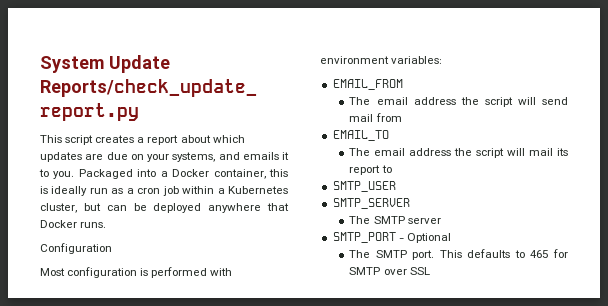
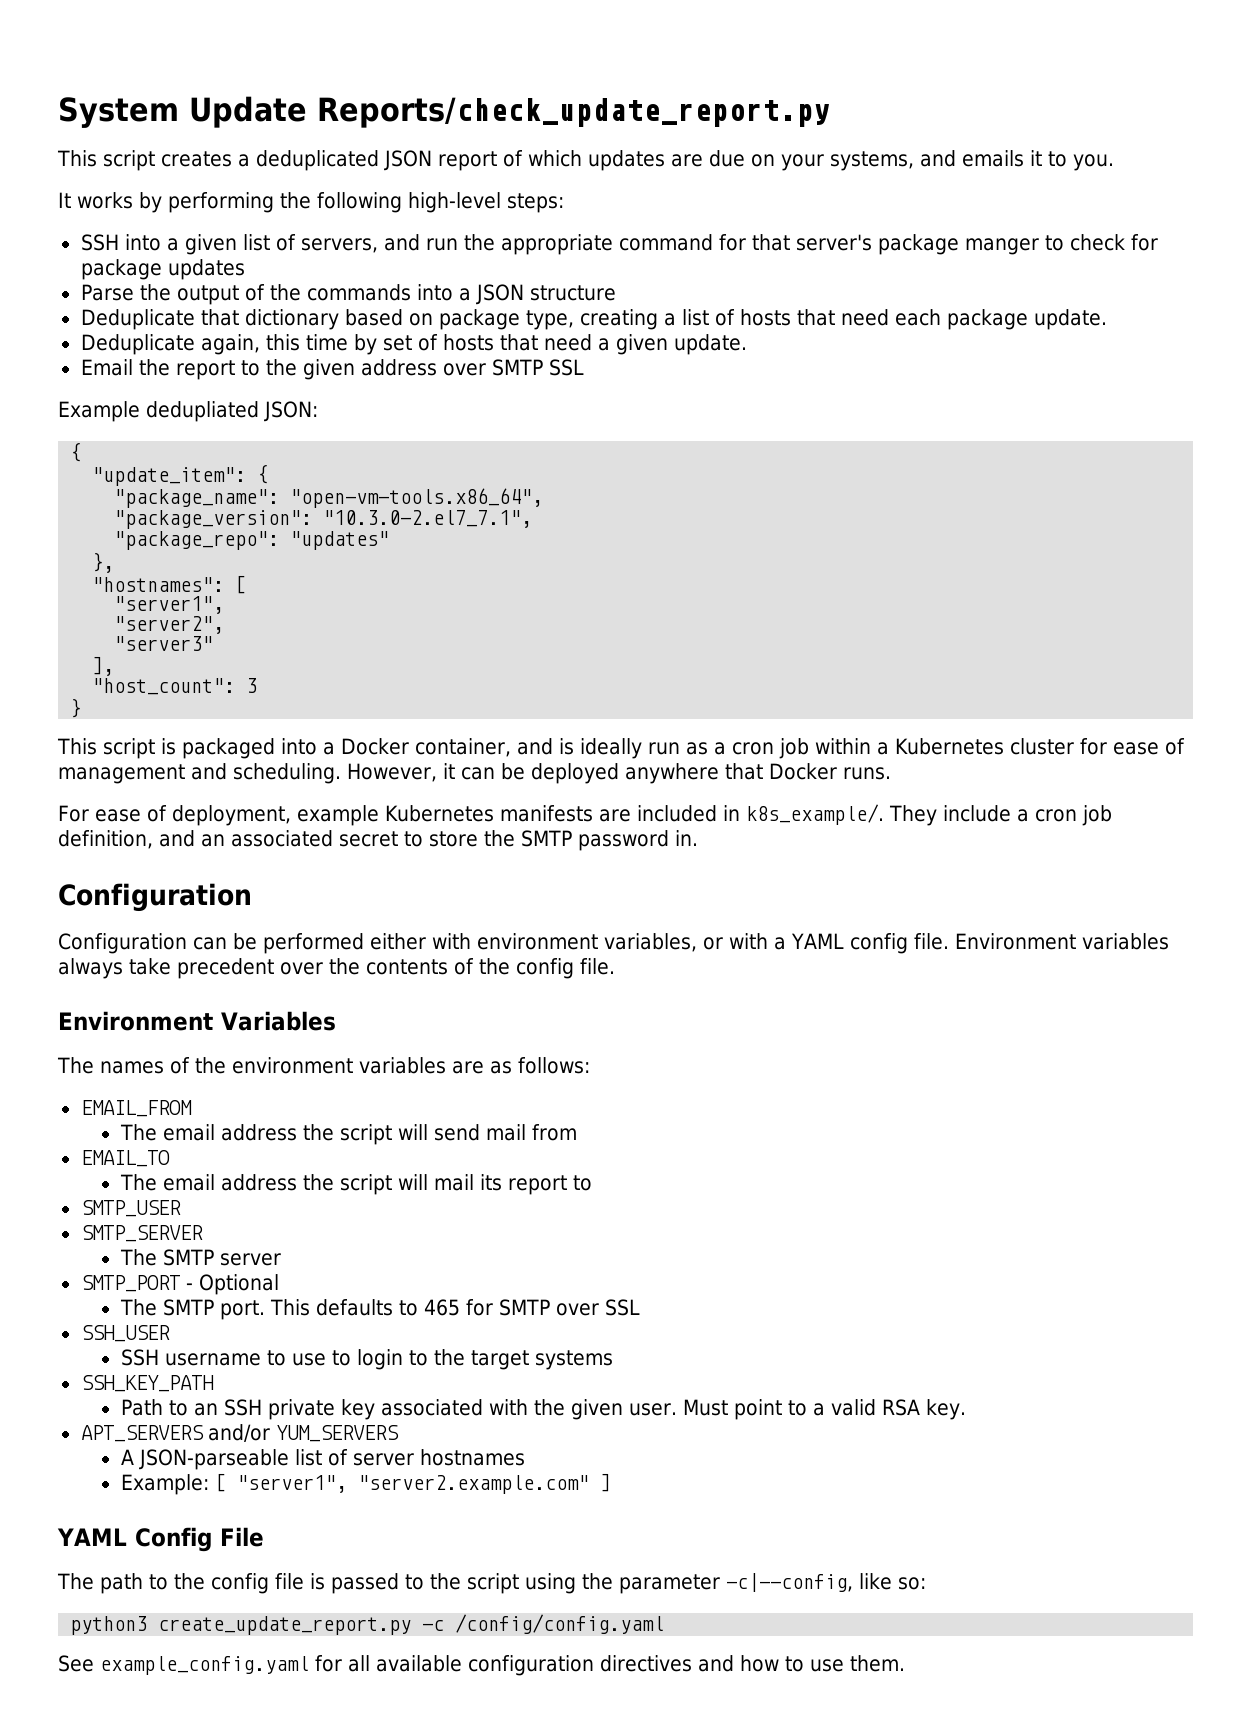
- This script creates a report about which updates are due on your systems, and emails it to you. Packaged into a Docker container, this is ideally run as a cron job within a Kubernetes cluster, but can be deployed anywhere that Docker runs.
+ This script creates a deduplicated JSON report of which updates are due on your systems, and emails it to you.
+ It works by performing the following high-level steps:
+ SSH into a given list of servers, and run the appropriate command for that server's package manger to check for package updates
+ Parse the output of the commands into a JSON structure
+ Deduplicate that dictionary based on package type, creating a list of hosts that need each package update.
+ Deduplicate again, this time by set of hosts that need a given update.
+ Email the report to the given address over SMTP SSL
+ Example dedupliated JSON:
+ {
+ "update_item": {
+ "package_name": "open-vm-tools.x86_64",
+ "package_version": "10.3.0-2.el7_7.1",
+ "package_repo": "updates"
+ },
+ "hostnames": [
+ "server1",
+ "server2",
+ "server3"
+ ],
+ "host_count": 3
+ }
+ This script is packaged into a Docker container, and is ideally run as a cron job within a Kubernetes cluster for ease of management and scheduling. However, it can be deployed anywhere that Docker runs.
+ For ease of deployment, example Kubernetes manifests are included in k8s_example/. They include a cron job definition, and an associated secret to store the SMTP password in.
  Configuration
- Most configuration is performed with environment variables:
+ Configuration can be performed either with environment variables, or with a YAML config file. Environment variables always take precedent over the contents of the config file.
+ Environment Variables
+ The names of the environment variables are as follows:
+ SSH_USER
+ SSH username to use to login to the target systems
+ SSH_KEY_PATH
+ Path to an SSH private key associated with the given user. Must point to a valid RSA key.
+ APT_SERVERS and/or YUM_SERVERS
+ A JSON-parseable list of server hostnames
+ Example: [ "server1", "server2.example.com" ]
+ YAML Config File
+ The path to the config file is passed to the script using the parameter -c|--config, like so:
+ python3 create_update_report.py -c /config/config.yaml
+ See example_config.yaml for all available configuration directives and how to use them.

